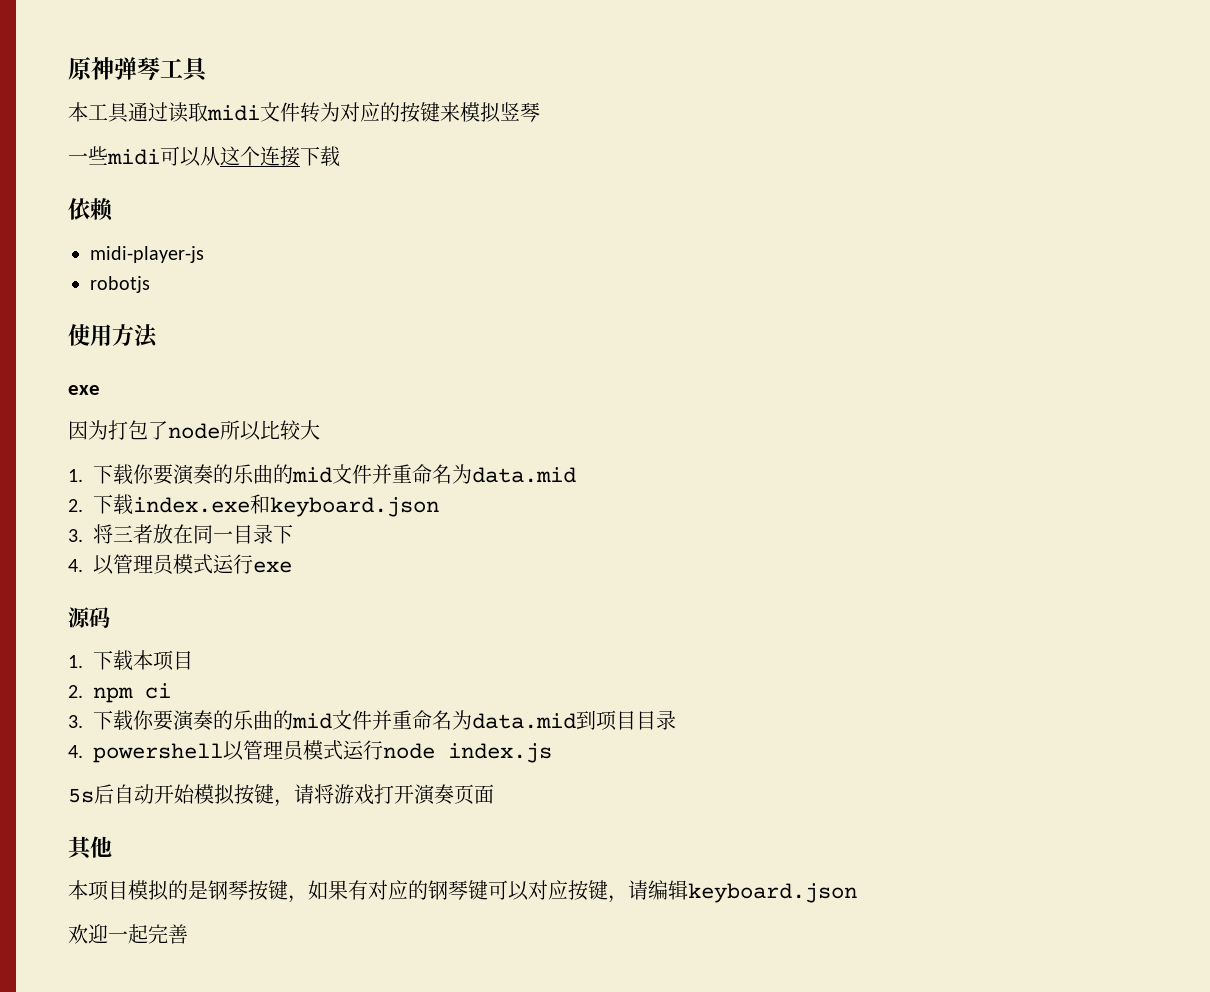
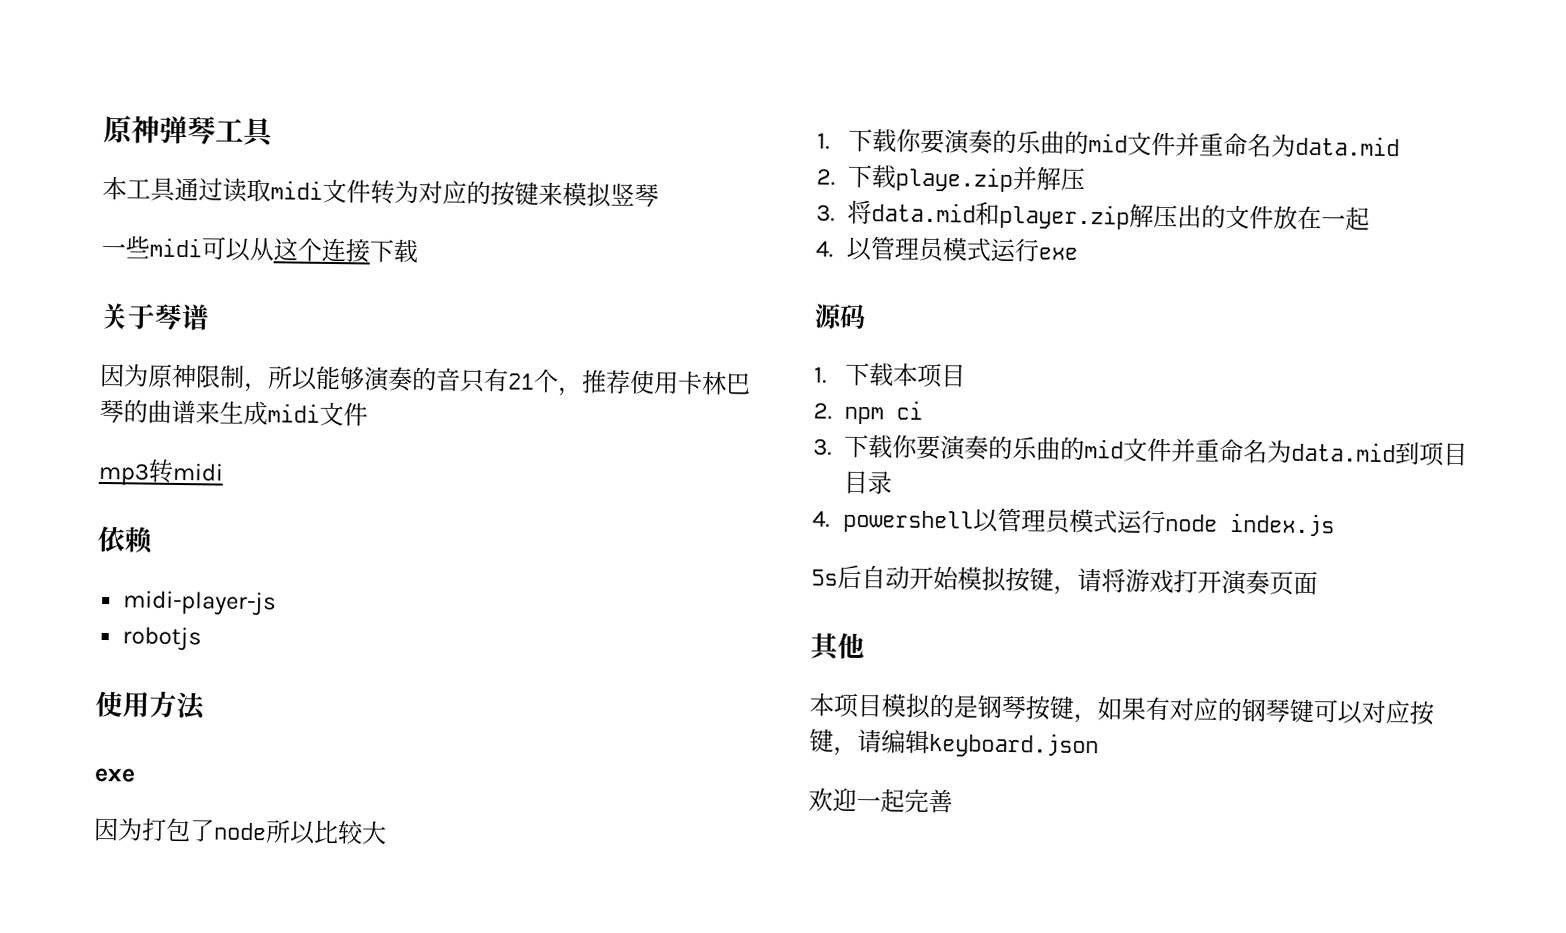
+ 关于琴谱
+ 因为原神限制，所以能够演奏的音只有21个，推荐使用卡林巴琴的曲谱来生成midi文件
+ mp3转midi
- 2.下载index.exe和keyboard.json
+ 2.下载playe.zip并解压
- 3.将三者放在同一目录下
+ 3.将data.mid和player.zip解压出的文件放在一起

